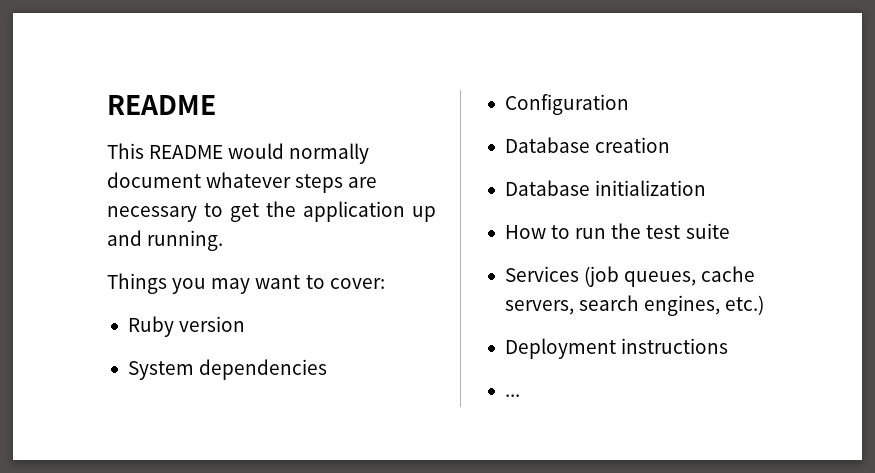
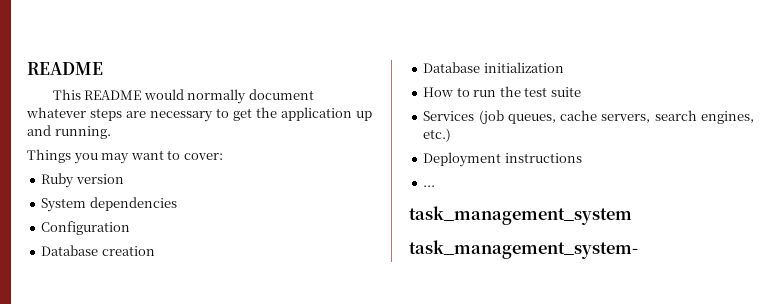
+ task_management_system
+ task_management_system-

